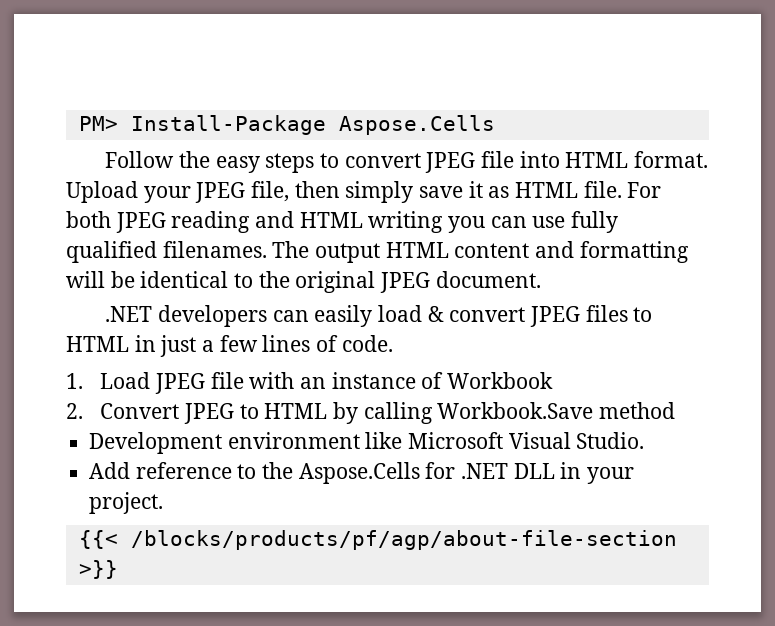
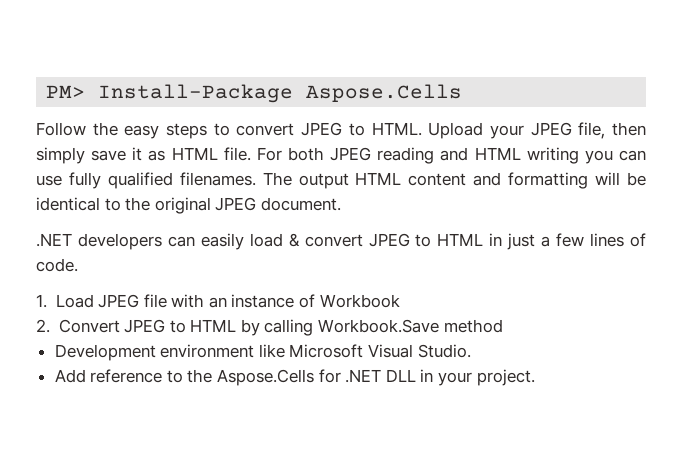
- Follow the easy steps to convert JPEG file into HTML format.
+ Follow the easy steps to convert JPEG to HTML.
- .NET developers can easily load & convert JPEG files to HTML in just a few lines of code.
+ .NET developers can easily load & convert JPEG to HTML in just a few lines of code.
- {{< /blocks/products/pf/agp/about-file-section >}}

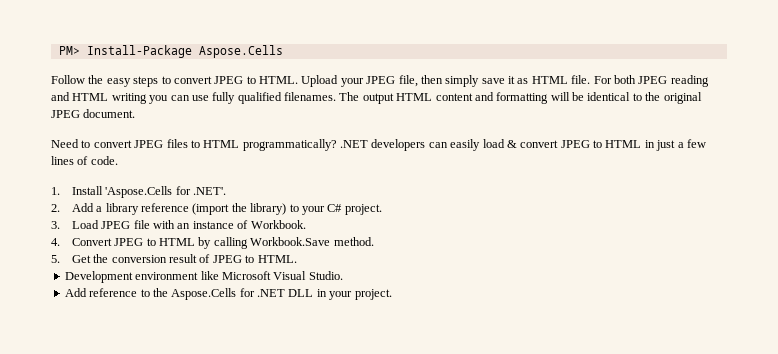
- .NET developers can easily load & convert JPEG to HTML in just a few lines of code.
+ Need to convert JPEG files to HTML programmatically? .NET developers can easily load & convert JPEG to HTML in just a few lines of code.
- 1. Load JPEG file with an instance of Workbook
- 2. Convert JPEG to HTML by calling Workbook.Save method
+ 1. Install 'Aspose.Cells for .NET'.
+ 2. Add a library reference (import the library) to your C# project.
+ 3. Load JPEG file with an instance of Workbook.
+ 4. Convert JPEG to HTML by calling Workbook.Save method.
+ 5. Get the conversion result of JPEG to HTML.

